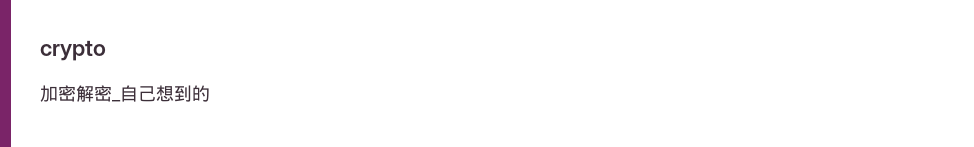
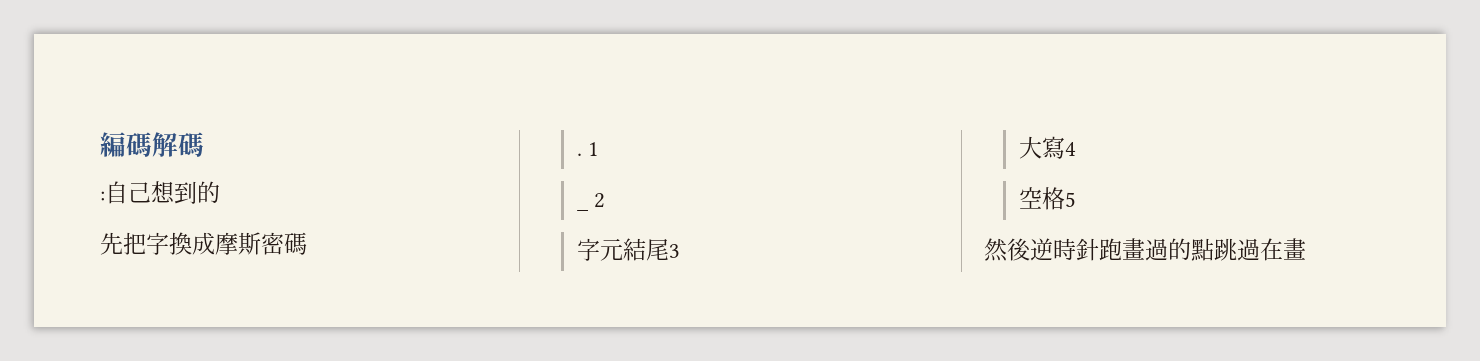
- crypto
- 加密解密_自己想到的
+ 編碼解碼
+ :自己想到的
+ 先把字換成摩斯密碼
+ . 1
+ _ 2
+ 字元結尾3
+ 大寫4
+ 空格5
+ 然後逆時針跑畫過的點跳過在畫

